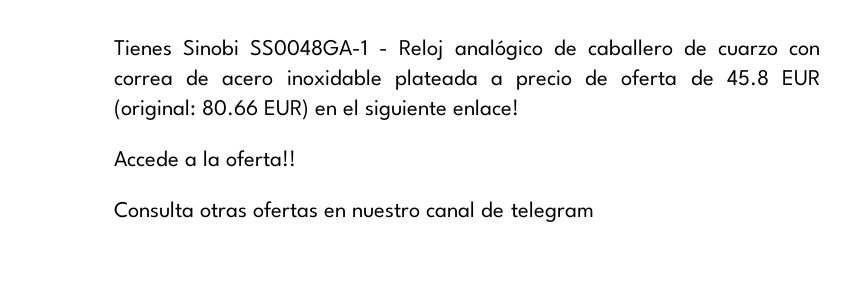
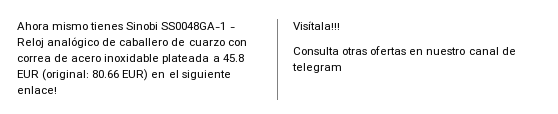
- Tienes Sinobi SS0048GA-1 - Reloj analógico de caballero de cuarzo con correa de acero inoxidable plateada a precio de oferta de 45.8 EUR (original: 80.66 EUR) en el siguiente enlace!
+ Ahora mismo tienes Sinobi SS0048GA-1 - Reloj analógico de caballero de cuarzo con correa de acero inoxidable plateada a 45.8 EUR (original: 80.66 EUR) en el siguiente enlace!
- Accede a la oferta!!
+ Visítala!!!

